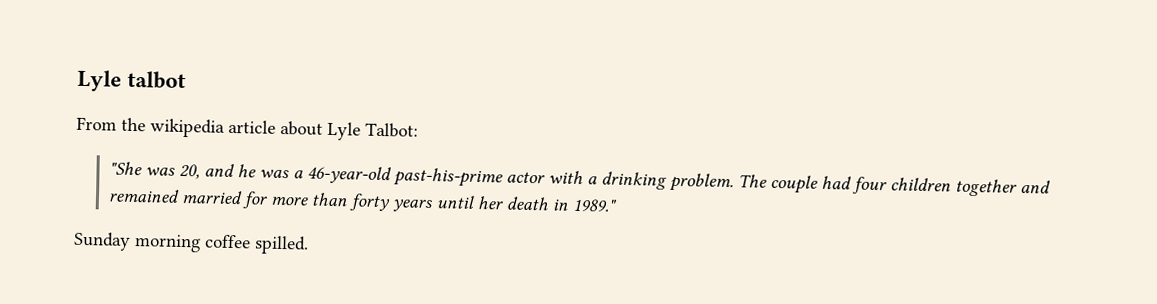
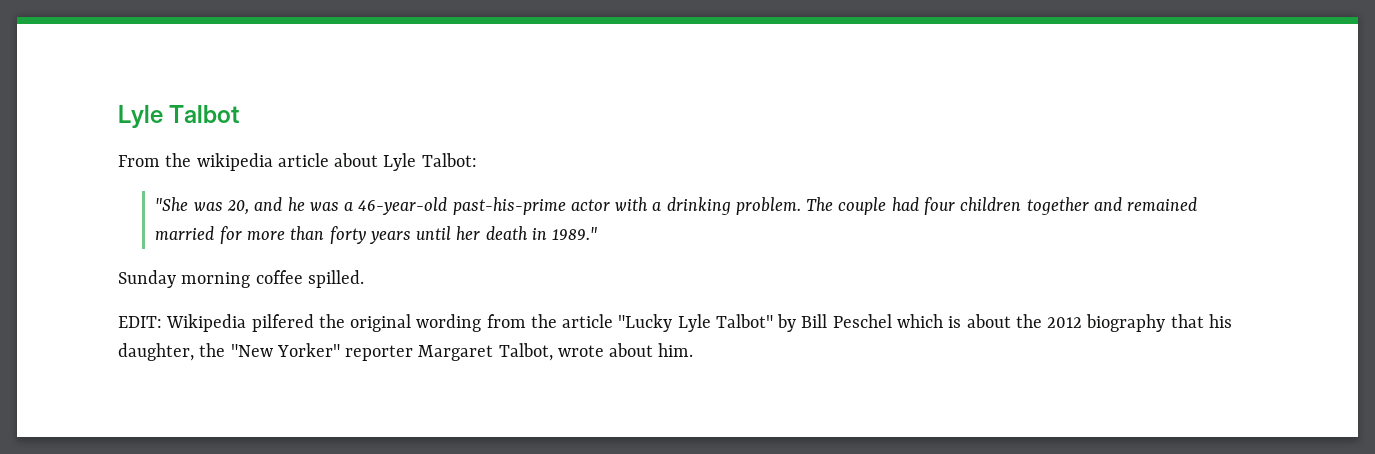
- Lyle talbot
+ Lyle Talbot
+ EDIT: Wikipedia pilfered the original wording from the article "Lucky Lyle Talbot" by Bill Peschel which is about the 2012 biography that his daughter, the "New Yorker" reporter Margaret Talbot, wrote about him.

